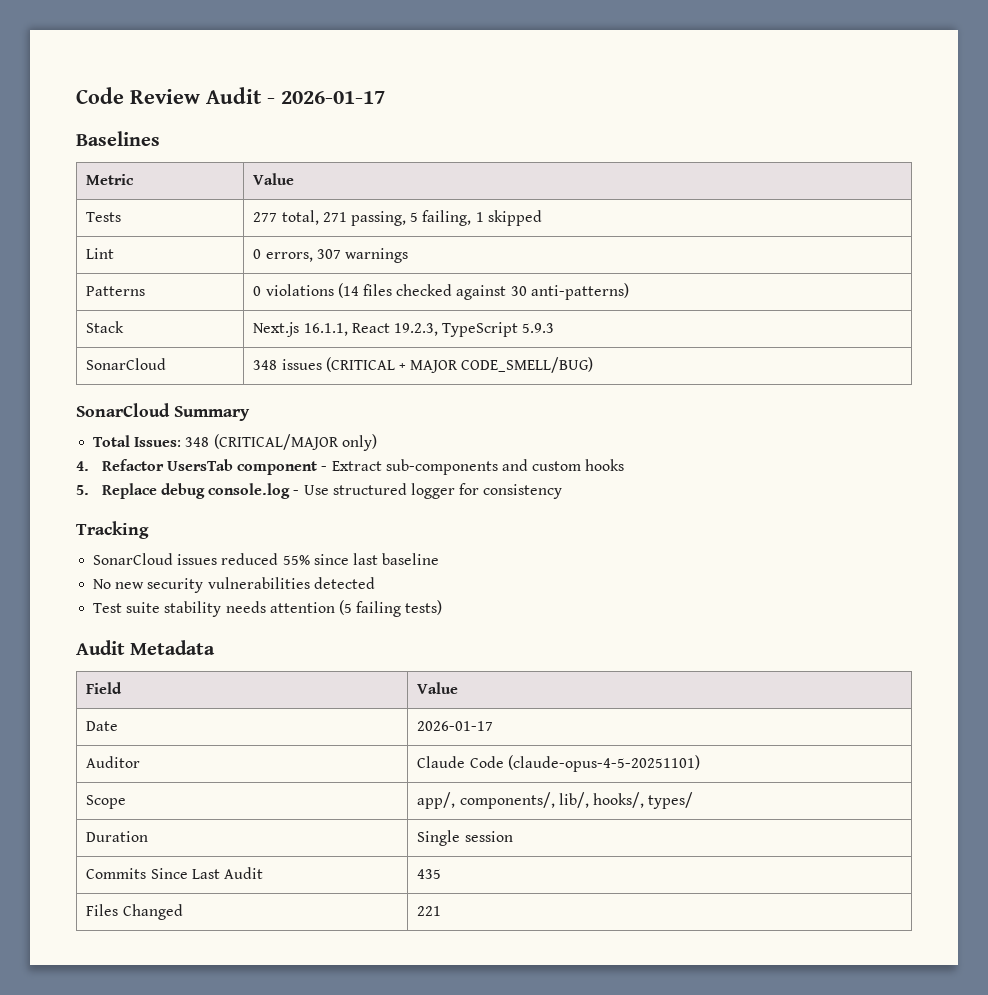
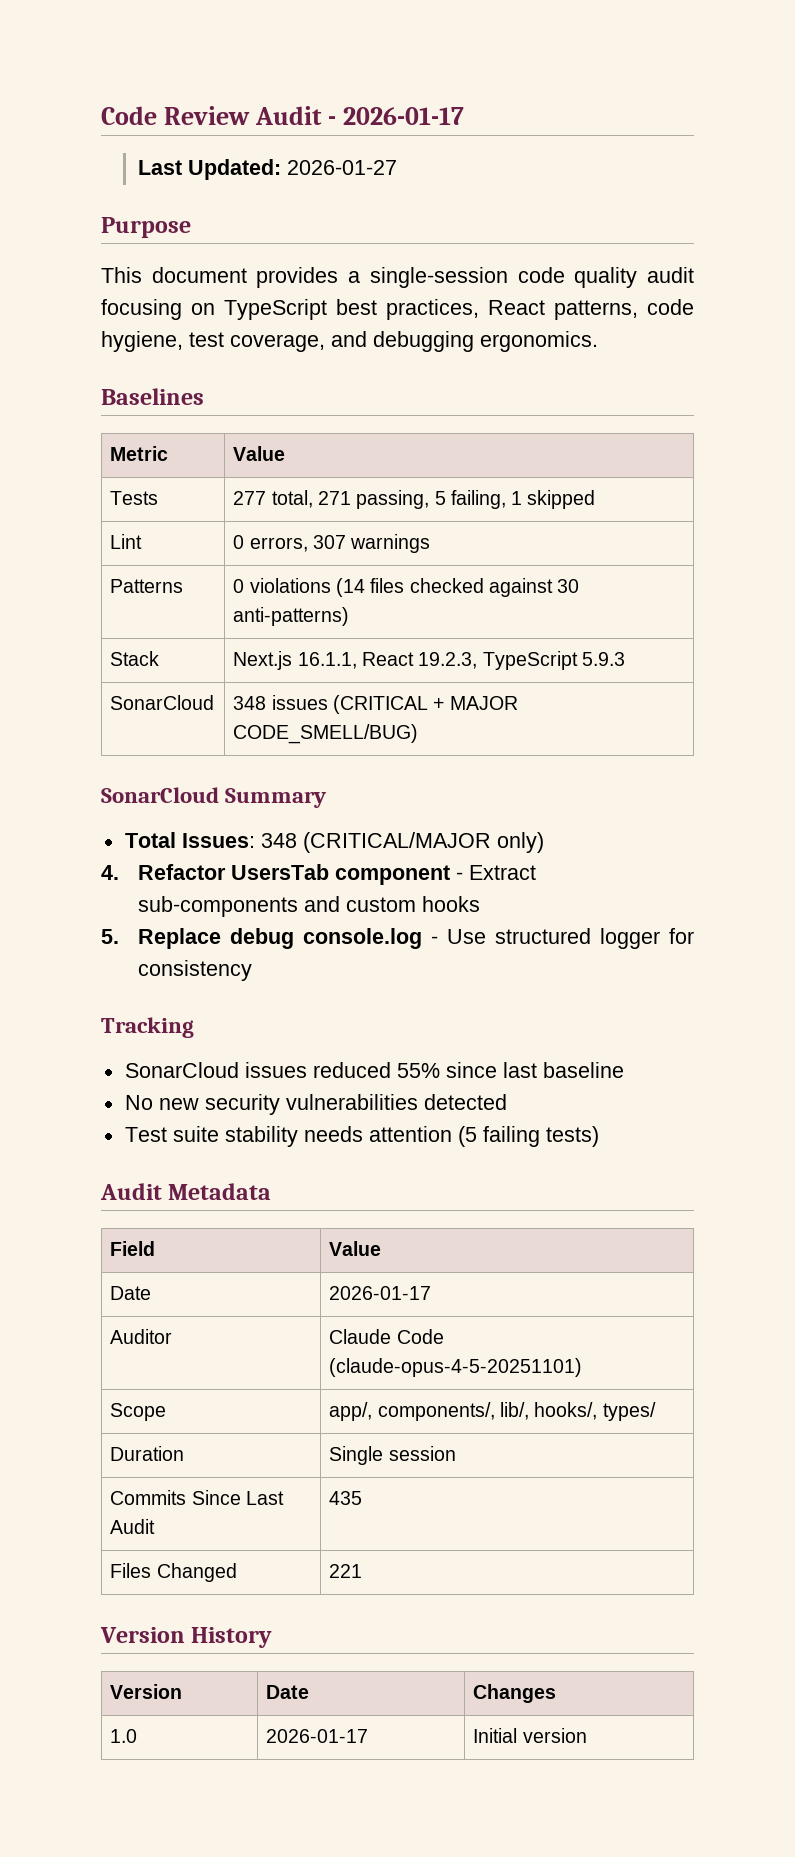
+ Last Updated: 2026-01-27
+ Purpose
+ This document provides a single-session code quality audit focusing on TypeScript best practices, React patterns, code hygiene, test coverage, and debugging ergonomics.
+ Version History
+ Version | Date | Changes
+ 1.0 | 2026-01-17 | Initial version

